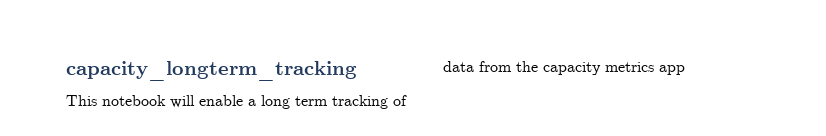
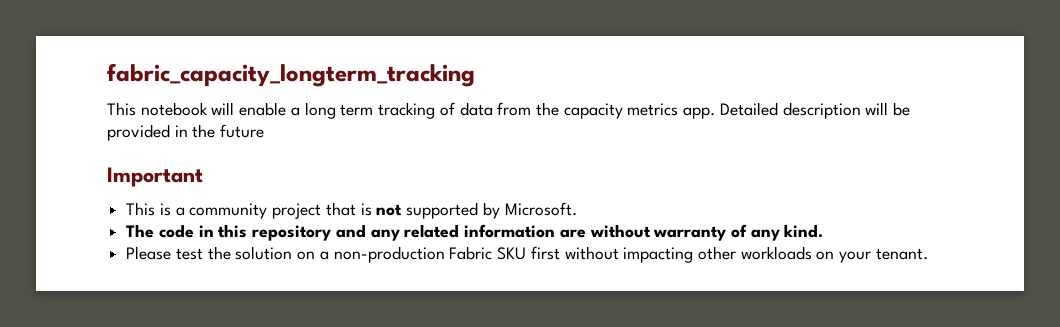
- capacity_longterm_tracking
+ fabric_capacity_longterm_tracking
- This notebook will enable a long term tracking of data from the capacity metrics app
+ This notebook will enable a long term tracking of data from the capacity metrics app. Detailed description will be provided in the future
+ Important
+ This is a community project that is not supported by Microsoft.
+ The code in this repository and any related information are without warranty of any kind.
+ Please test the solution on a non-production Fabric SKU first without impacting other workloads on your tenant.

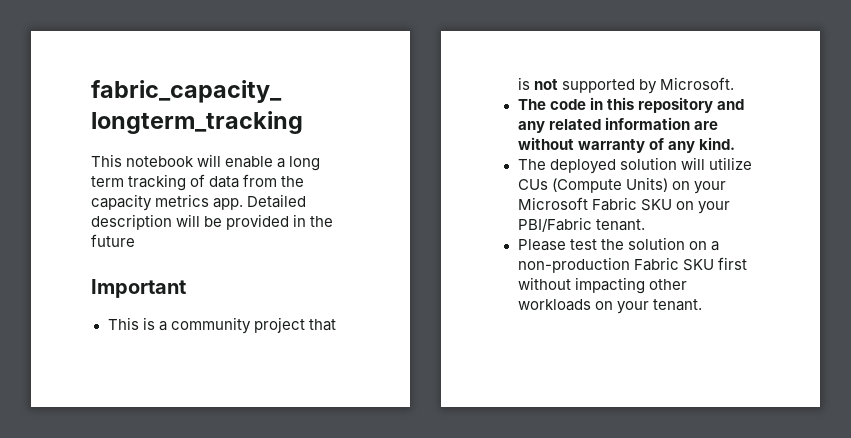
+ The deployed solution will utilize CUs (Compute Units) on your Microsoft Fabric SKU on your PBI/Fabric tenant.

